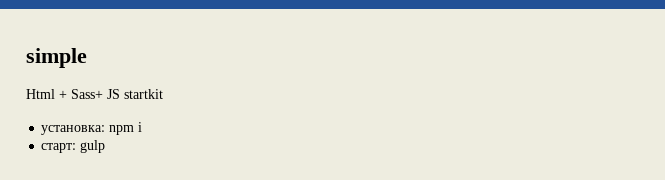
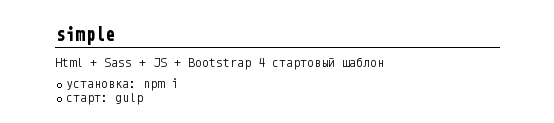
- Html + Sass+ JS startkit
+ Html + Sass + JS + Bootstrap 4 стартовый шаблон

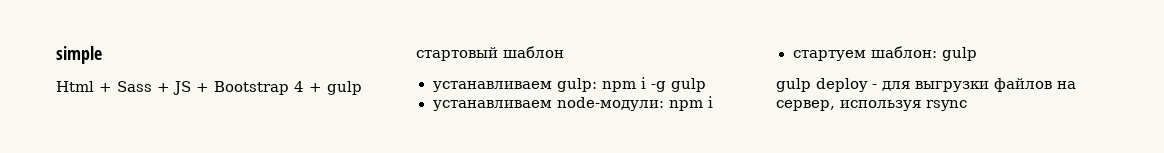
- Html + Sass + JS + Bootstrap 4 стартовый шаблон
+ Html + Sass + JS + Bootstrap 4 + gulp стартовый шаблон
- установка: npm i
+ устанавливаем gulp: npm i -g gulp
+ устанавливаем node-модули: npm i
- старт: gulp
+ стартуем шаблон: gulp
+ gulp deploy - для выгрузки файлов на сервер, используя rsync

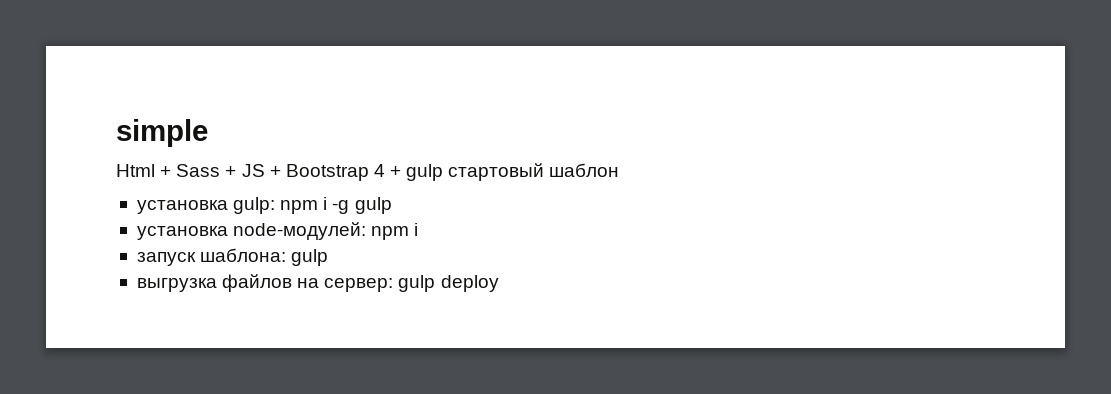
- устанавливаем gulp: npm i -g gulp
+ установка gulp: npm i -g gulp
- устанавливаем node-модули: npm i
+ установка node-модулей: npm i
- стартуем шаблон: gulp
- gulp deploy - для выгрузки файлов на сервер, используя rsync
+ запуск шаблона: gulp
+ выгрузка файлов на сервер: gulp deploy

